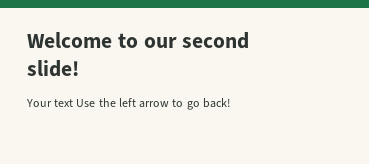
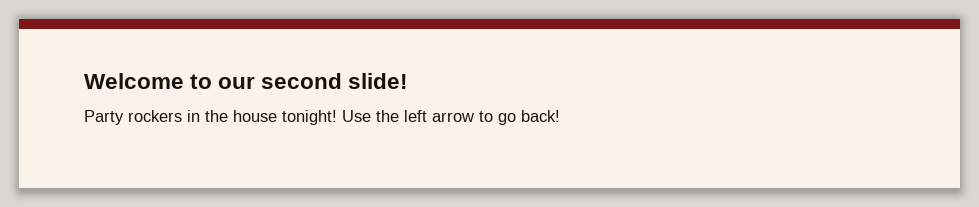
- Your text Use the left arrow to go back!
+ Party rockers in the house tonight! Use the left arrow to go back!

